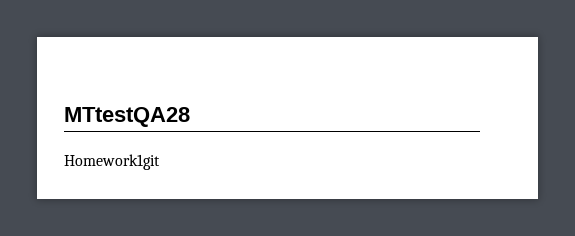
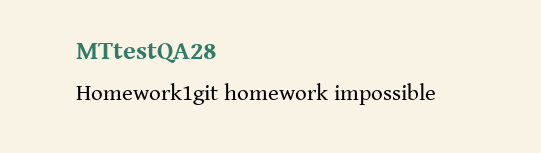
- Homework1git
+ Homework1git homework impossible

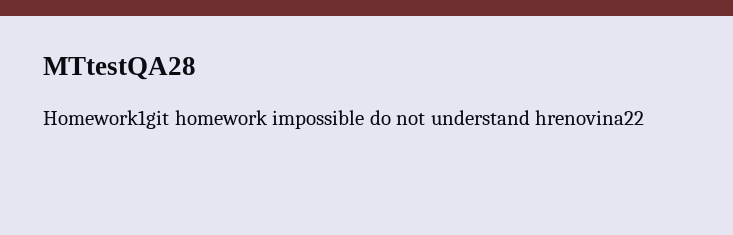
- Homework1git homework impossible
+ Homework1git homework impossible do not understand hrenovina22

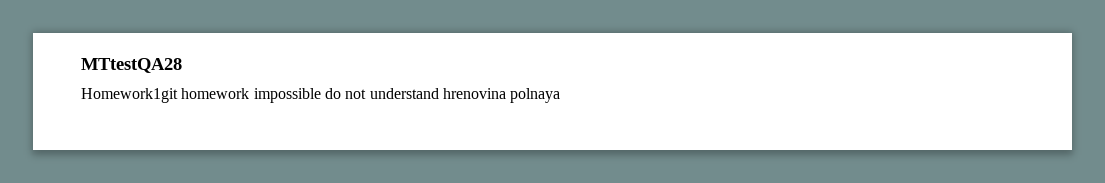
- Homework1git homework impossible do not understand hrenovina22
+ Homework1git homework impossible do not understand hrenovina polnaya

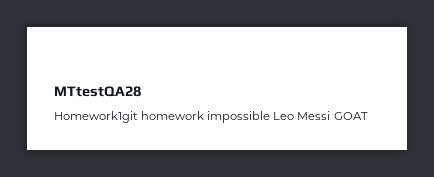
- Homework1git homework impossible do not understand hrenovina polnaya
+ Homework1git homework impossible Leo Messi GOAT

